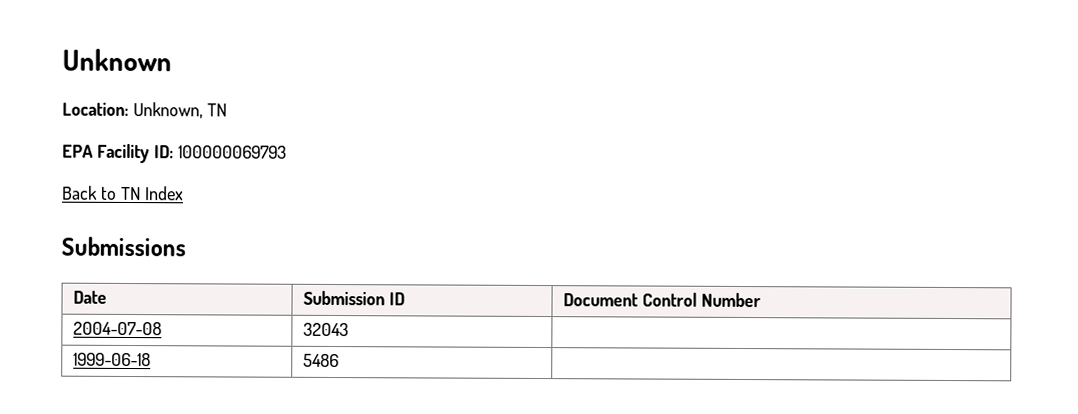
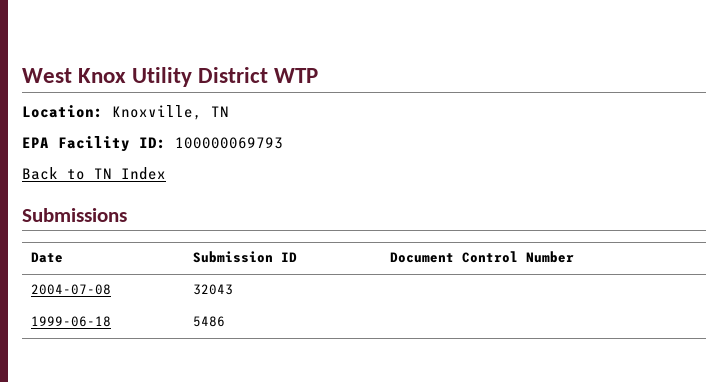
- Unknown
+ West Knox Utility District WTP
- Location: Unknown, TN
+ Location: Knoxville, TN

